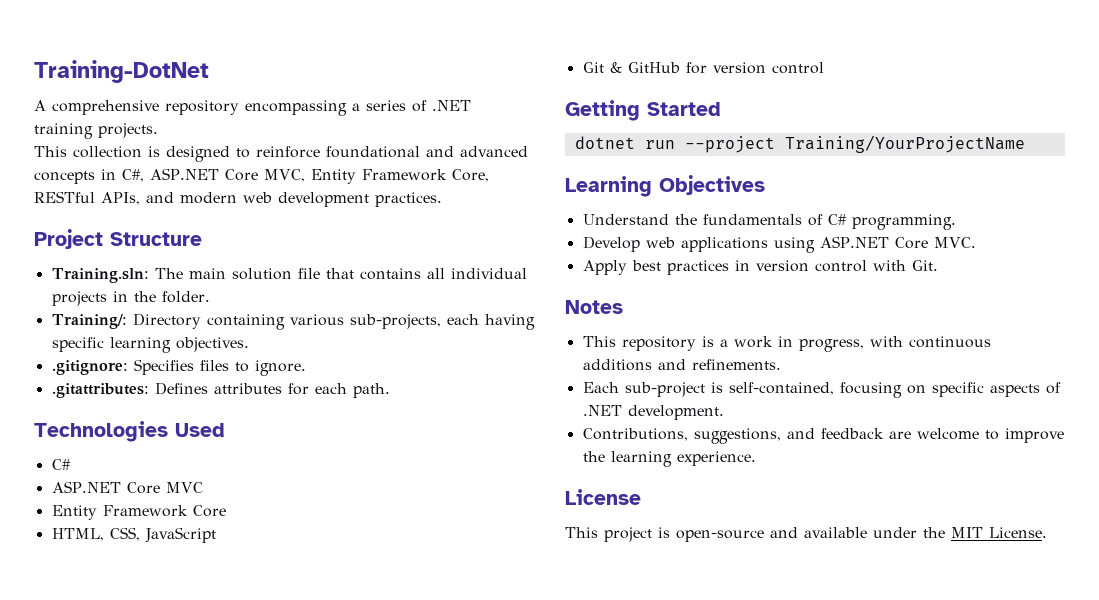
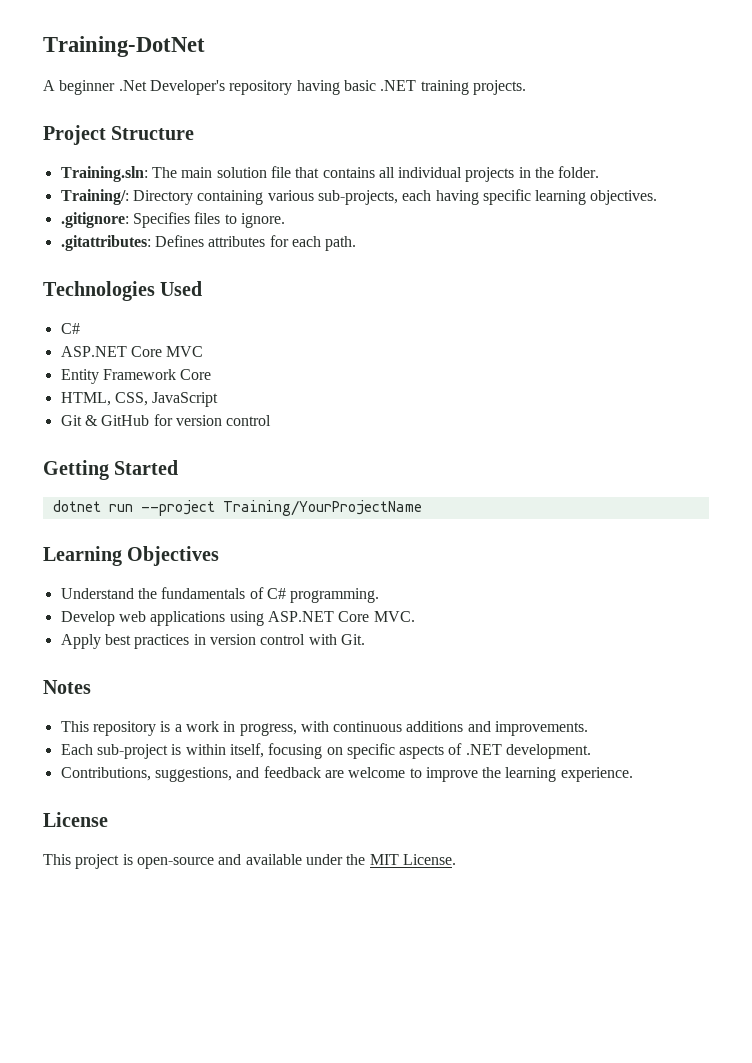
- A comprehensive repository encompassing a series of .NET training projects.
- This collection is designed to reinforce foundational and advanced concepts in C#, ASP.NET Core MVC, Entity Framework Core, RESTful APIs, and modern web development practices.
+ A beginner .Net Developer's repository having basic .NET training projects.
- This repository is a work in progress, with continuous additions and refinements.
+ This repository is a work in progress, with continuous additions and improvements.
- Each sub-project is self-contained, focusing on specific aspects of .NET development.
+ Each sub-project is within itself, focusing on specific aspects of .NET development.

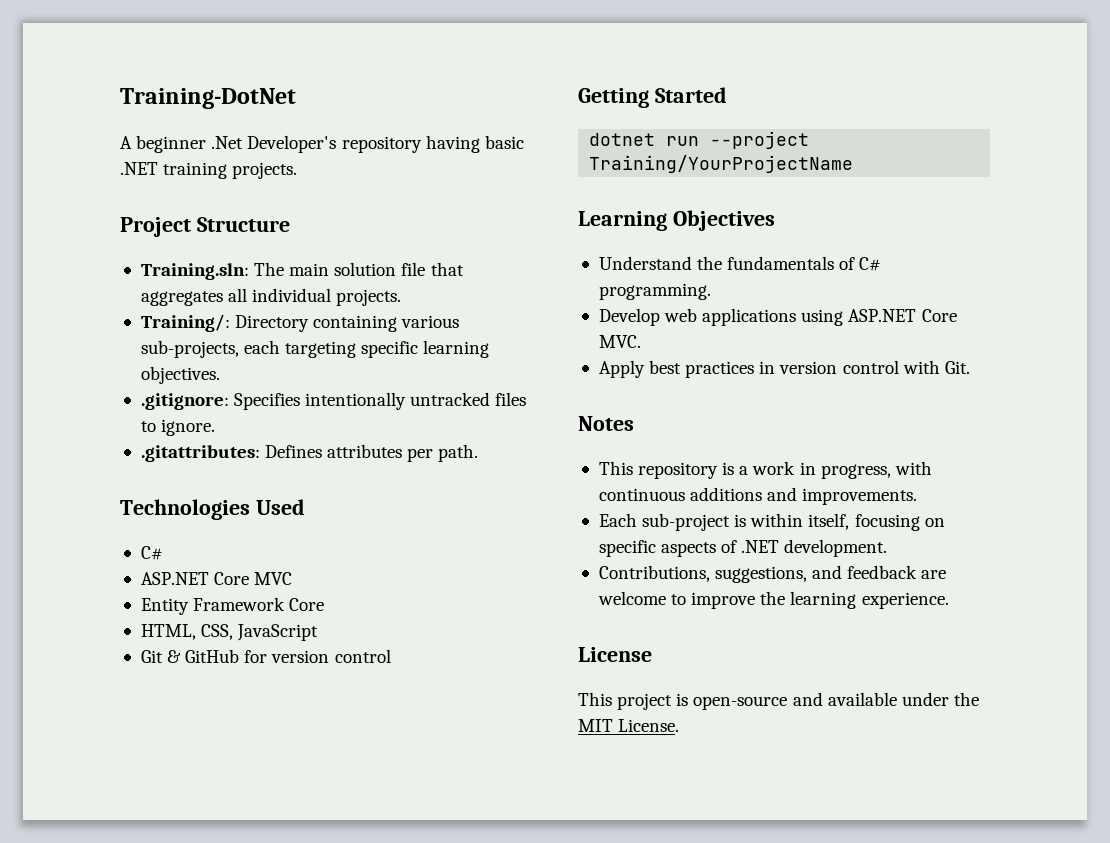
- Training.sln: The main solution file that contains all individual projects in the folder.
+ Training.sln: The main solution file that aggregates all individual projects.
- Training/: Directory containing various sub-projects, each having specific learning objectives.
+ Training/: Directory containing various sub-projects, each targeting specific learning objectives.
- .gitignore: Specifies files to ignore.
+ .gitignore: Specifies intentionally untracked files to ignore.
- .gitattributes: Defines attributes for each path.
+ .gitattributes: Defines attributes per path.

